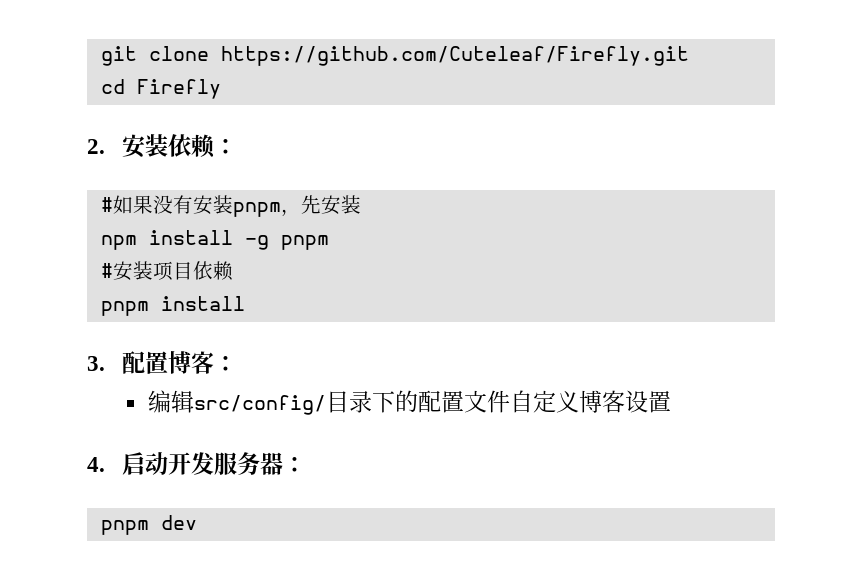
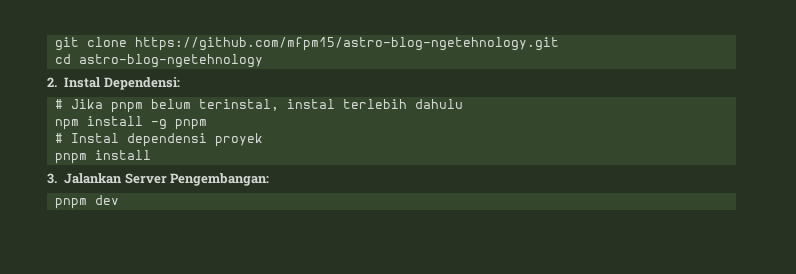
- git clone https://github.com/Cuteleaf/Firefly.git
+ git clone https://github.com/mfpm15/astro-blog-ngetehnology.git
- cd Firefly
+ cd astro-blog-ngetehnology
- 2.安装依赖：
- #如果没有安装pnpm，先安装
+ 2. Instal Dependensi:
+ # Jika pnpm belum terinstal, instal terlebih dahulu
- #安装项目依赖
+ # Instal dependensi proyek
- 3.配置博客：
- 编辑src/config/目录下的配置文件自定义博客设置
- 4.启动开发服务器：
+ 3. Jalankan Server Pengembangan:

